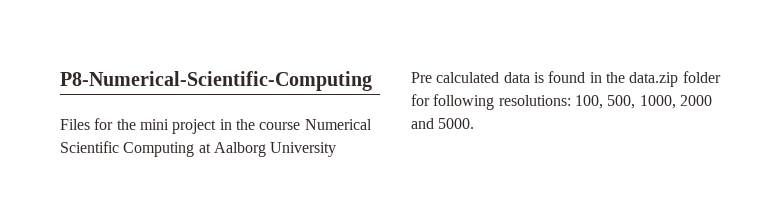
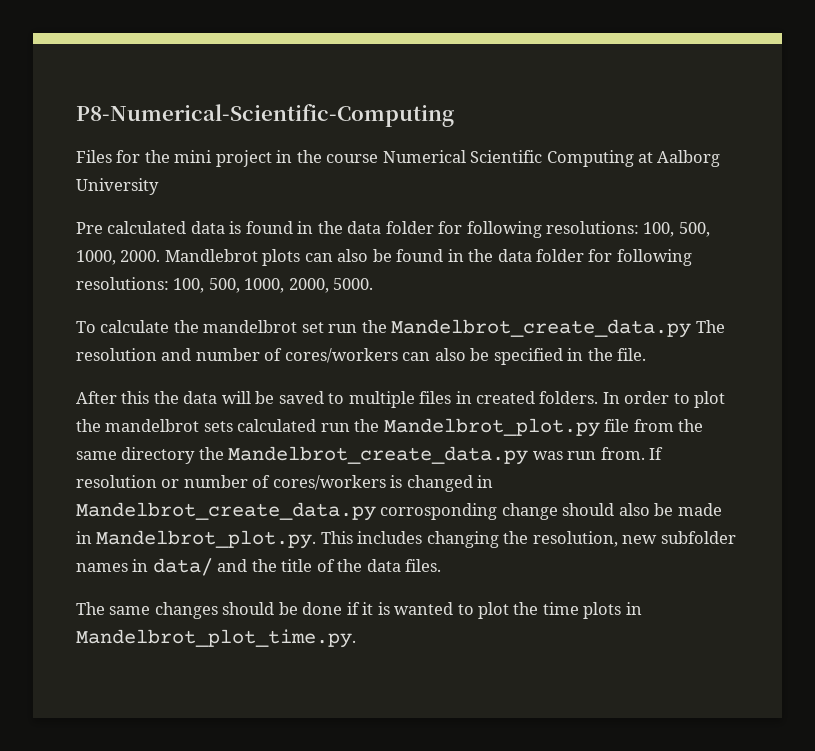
- Pre calculated data is found in the data.zip folder for following resolutions: 100, 500, 1000, 2000 and 5000.
+ Pre calculated data is found in the data folder for following resolutions: 100, 500, 1000, 2000. Mandlebrot plots can also be found in the data folder for following resolutions: 100, 500, 1000, 2000, 5000.
+ To calculate the mandelbrot set run the Mandelbrot_create_data.py The resolution and number of cores/workers can also be specified in the file.
+ After this the data will be saved to multiple files in created folders. In order to plot the mandelbrot sets calculated run the Mandelbrot_plot.py file from the same directory the Mandelbrot_create_data.py was run from. If resolution or number of cores/workers is changed in Mandelbrot_create_data.py corrosponding change should also be made in Mandelbrot_plot.py. This includes changing the resolution, new subfolder names in data/ and the title of the data files.
+ The same changes should be done if it is wanted to plot the time plots in Mandelbrot_plot_time.py.

